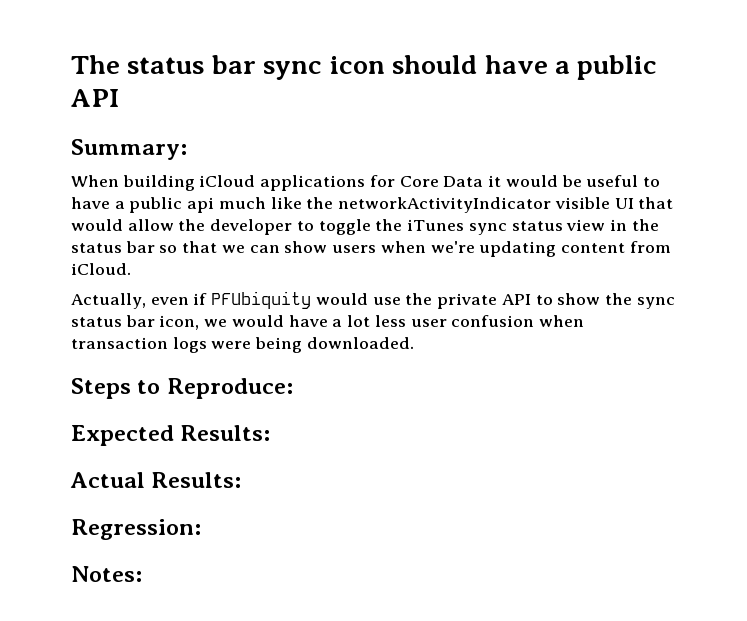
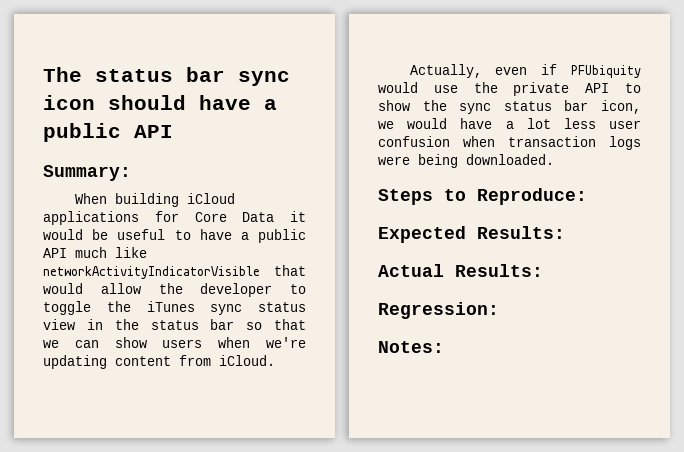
- When building iCloud applications for Core Data it would be useful to have a public api much like the networkActivityIndicator visible UI that would allow the developer to toggle the iTunes sync status view in the status bar so that we can show users when we're updating content from iCloud.
+ When building iCloud applications for Core Data it would be useful to have a public API much like networkActivityIndicatorVisible that would allow the developer to toggle the iTunes sync status view in the status bar so that we can show users when we're updating content from iCloud.

